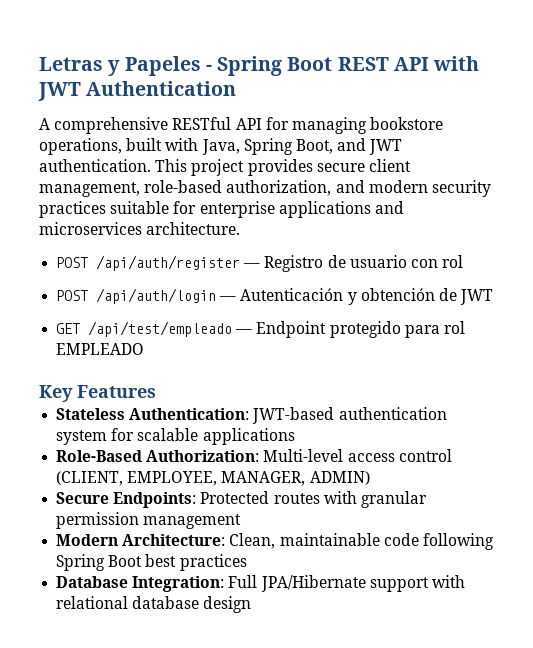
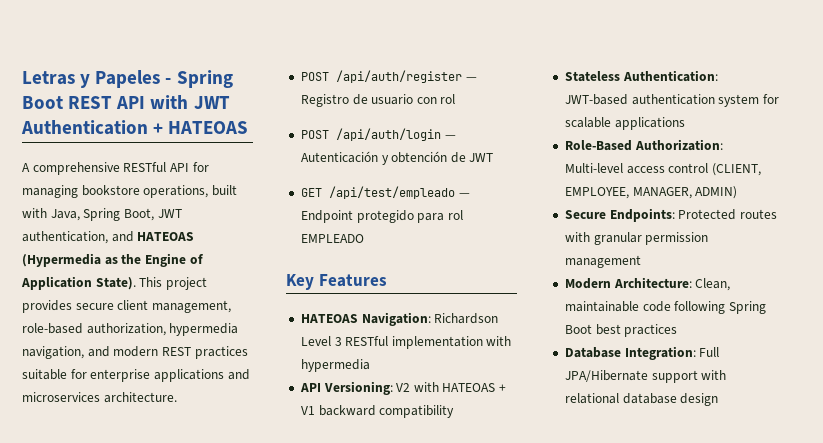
- Letras y Papeles - Spring Boot REST API with JWT Authentication
+ Letras y Papeles - Spring Boot REST API with JWT Authentication + HATEOAS
- A comprehensive RESTful API for managing bookstore operations, built with Java, Spring Boot, and JWT authentication.
+ A comprehensive RESTful API for managing bookstore operations, built with Java, Spring Boot, JWT authentication, and HATEOAS (Hypermedia as the Engine of Application State).
- This project provides secure client management, role-based authorization, and modern security practices suitable for enterprise applications and microservices architecture.
+ This project provides secure client management, role-based authorization, hypermedia navigation, and modern REST practices suitable for enterprise applications and microservices architecture.
+ HATEOAS Navigation: Richardson Level 3 RESTful implementation with hypermedia
+ API Versioning: V2 with HATEOAS + V1 backward compatibility

